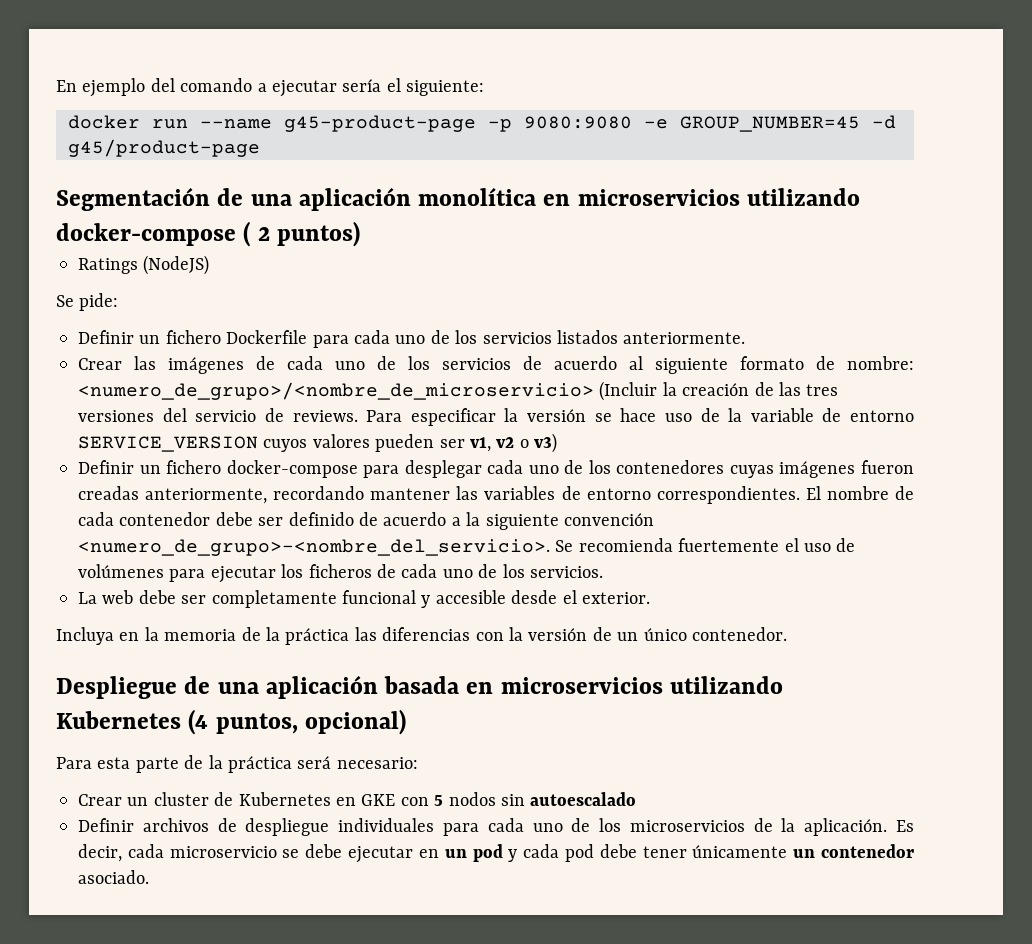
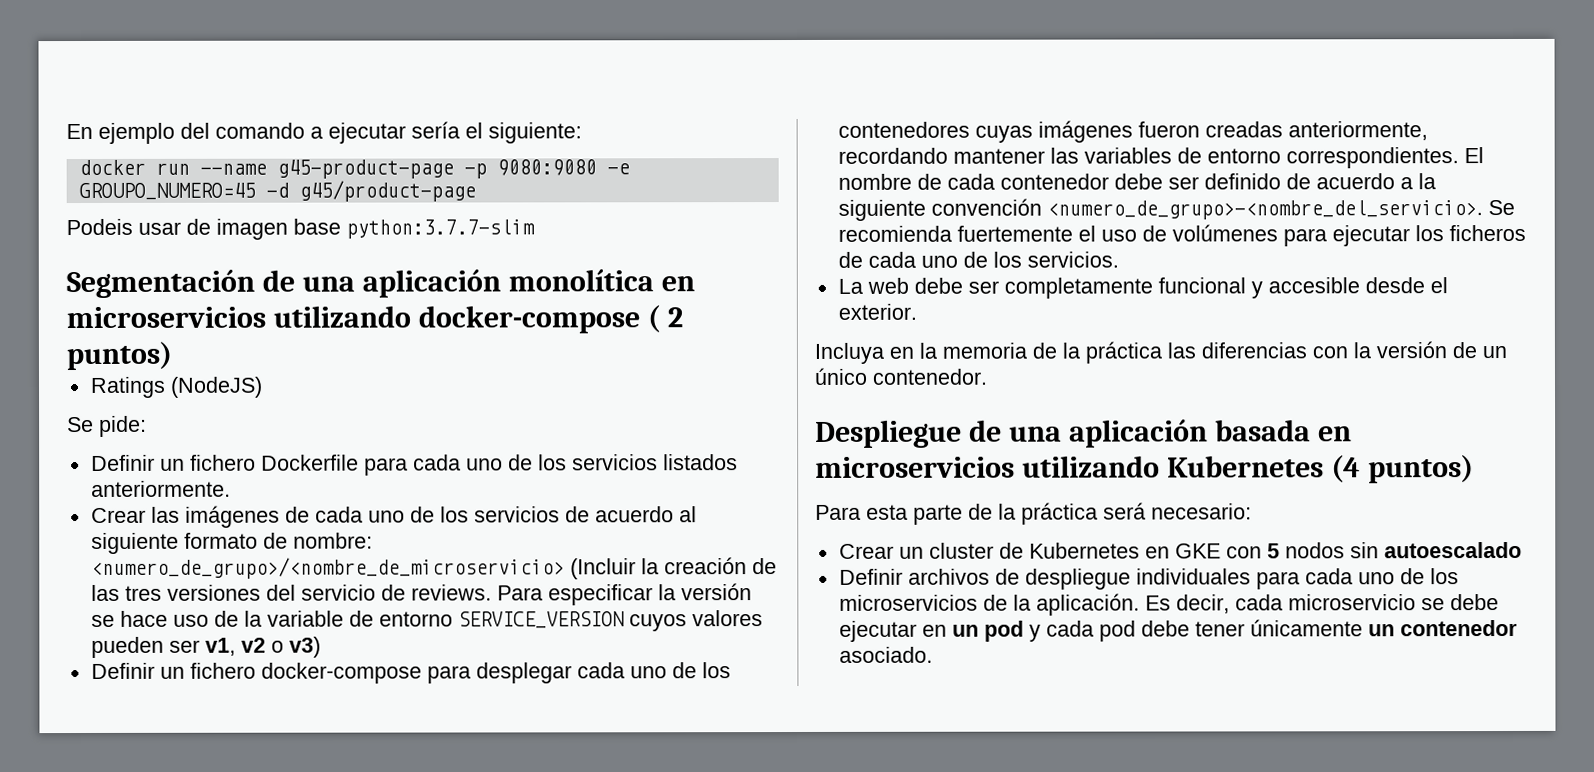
- docker run --name g45-product-page -p 9080:9080 -e GROUP_NUMBER=45 -d g45/product-page
+ docker run --name g45-product-page -p 9080:9080 -e GROUPO_NUMERO=45 -d g45/product-page
+ Podeis usar de imagen base python:3.7.7-slim
- Despliegue de una aplicación basada en microservicios utilizando Kubernetes (4 puntos, opcional)
+ Despliegue de una aplicación basada en microservicios utilizando Kubernetes (4 puntos)

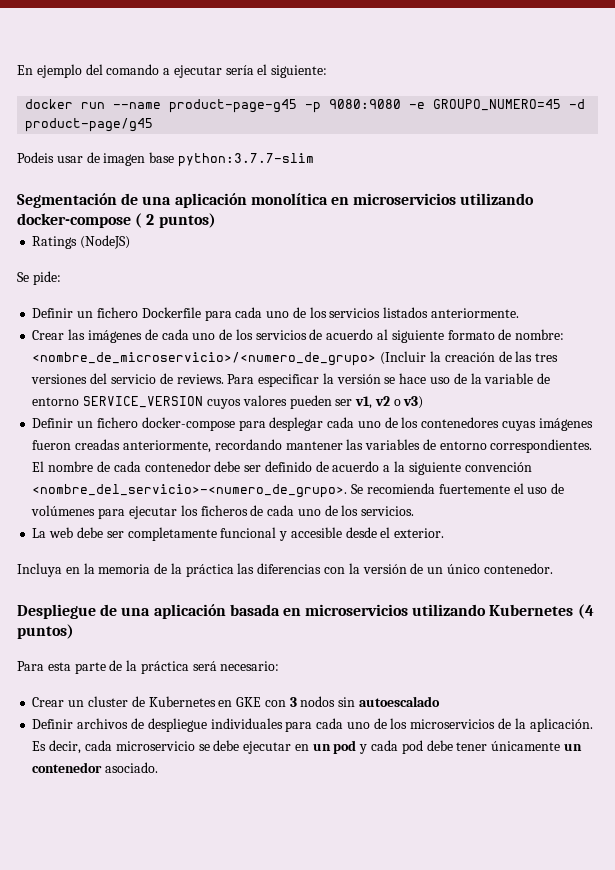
- docker run --name g45-product-page -p 9080:9080 -e GROUPO_NUMERO=45 -d g45/product-page
+ docker run --name product-page-g45 -p 9080:9080 -e GROUPO_NUMERO=45 -d product-page/g45
- Crear las imágenes de cada uno de los servicios de acuerdo al siguiente formato de nombre: <numero_de_grupo>/<nombre_de_microservicio> (Incluir la creación de las tres versiones del servicio de reviews.
+ Crear las imágenes de cada uno de los servicios de acuerdo al siguiente formato de nombre: <nombre_de_microservicio>/<numero_de_grupo> (Incluir la creación de las tres versiones del servicio de reviews.
- El nombre de cada contenedor debe ser definido de acuerdo a la siguiente convención <numero_de_grupo>-<nombre_del_servicio>.
+ El nombre de cada contenedor debe ser definido de acuerdo a la siguiente convención <nombre_del_servicio>-<numero_de_grupo>.
- Crear un cluster de Kubernetes en GKE con 5 nodos sin autoescalado
+ Crear un cluster de Kubernetes en GKE con 3 nodos sin autoescalado

